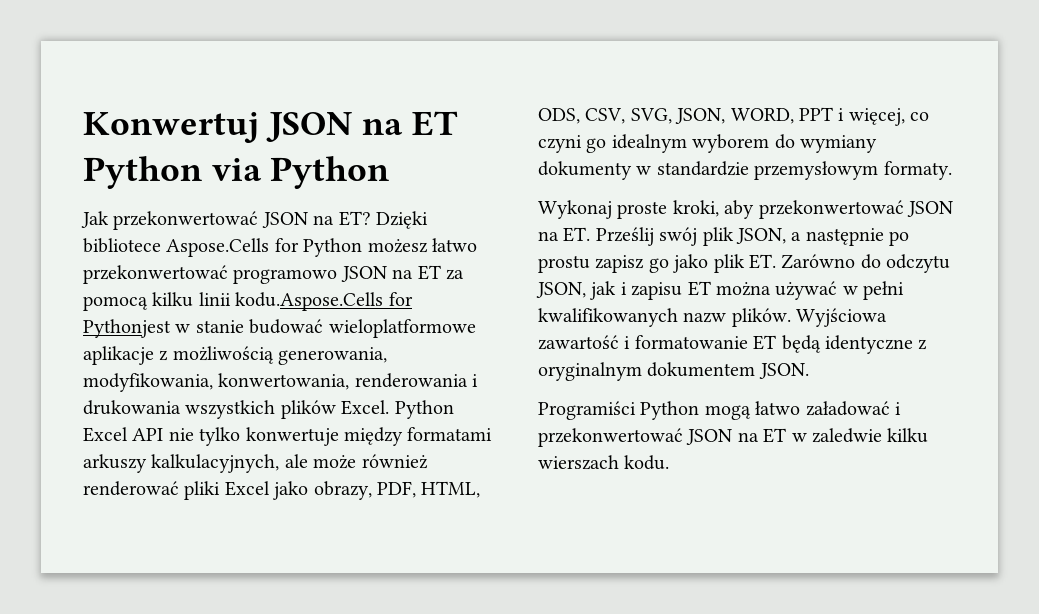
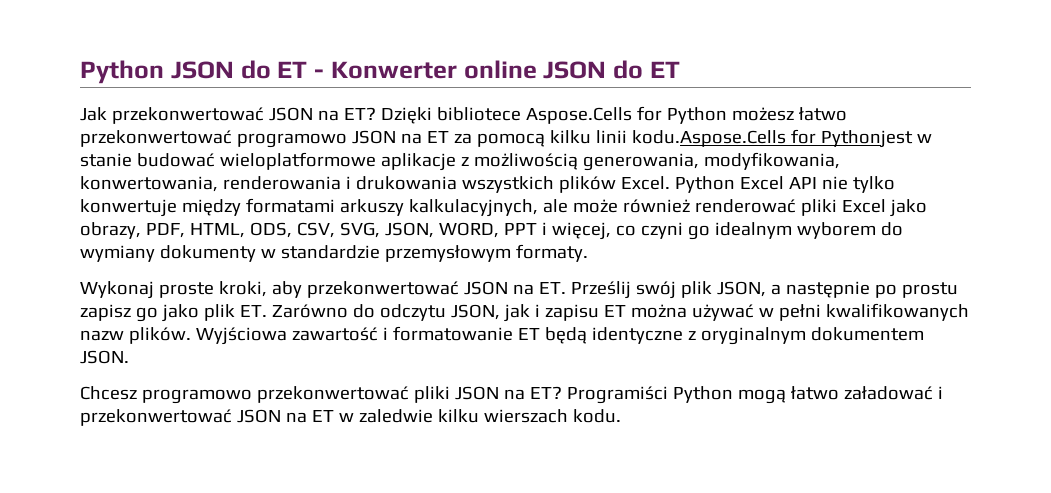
- Konwertuj JSON na ET Python via Python
+ Python JSON do ET - Konwerter online JSON do ET
+ Chcesz programowo przekonwertować pliki JSON na ET?

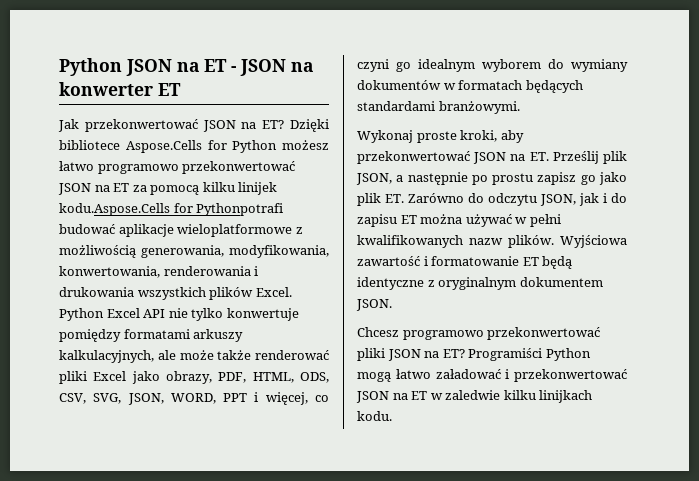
- Python JSON do ET - Konwerter online JSON do ET
+ Python JSON na ET - JSON na konwerter ET
- Dzięki bibliotece Aspose.Cells for Python możesz łatwo przekonwertować programowo JSON na ET za pomocą kilku linii kodu.Aspose.Cells for Pythonjest w stanie budować wieloplatformowe aplikacje z możliwością generowania, modyfikowania, konwertowania, renderowania i drukowania wszystkich plików Excel.
+ Dzięki bibliotece Aspose.Cells for Python możesz łatwo programowo przekonwertować JSON na ET za pomocą kilku linijek kodu.Aspose.Cells for Pythonpotrafi budować aplikacje wieloplatformowe z możliwością generowania, modyfikowania, konwertowania, renderowania i drukowania wszystkich plików Excel.
- Python Excel API nie tylko konwertuje między formatami arkuszy kalkulacyjnych, ale może również renderować pliki Excel jako obrazy, PDF, HTML, ODS, CSV, SVG, JSON, WORD, PPT i więcej, co czyni go idealnym wyborem do wymiany dokumenty w standardzie przemysłowym formaty.
+ Python Excel API nie tylko konwertuje pomiędzy formatami arkuszy kalkulacyjnych, ale może także renderować pliki Excel jako obrazy, PDF, HTML, ODS, CSV, SVG, JSON, WORD, PPT i więcej, co czyni go idealnym wyborem do wymiany dokumentów w formatach będących standardami branżowymi.
- Wykonaj proste kroki, aby przekonwertować JSON na ET. Prześlij swój plik JSON, a następnie po prostu zapisz go jako plik ET. Zarówno do odczytu JSON, jak i zapisu ET można używać w pełni kwalifikowanych nazw plików.
+ Wykonaj proste kroki, aby przekonwertować JSON na ET. Prześlij plik JSON, a następnie po prostu zapisz go jako plik ET. Zarówno do odczytu JSON, jak i do zapisu ET można używać w pełni kwalifikowanych nazw plików.
- Programiści Python mogą łatwo załadować i przekonwertować JSON na ET w zaledwie kilku wierszach kodu.
+ Programiści Python mogą łatwo załadować i przekonwertować JSON na ET w zaledwie kilku linijkach kodu.

